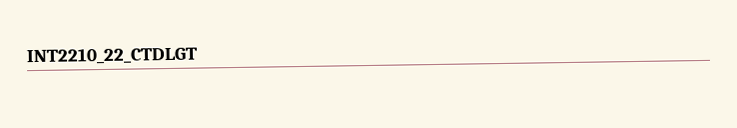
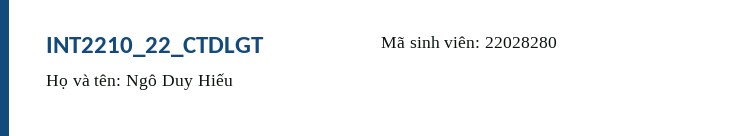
+ Họ và tên: Ngô Duy Hiếu
+ Mã sinh viên: 22028280

